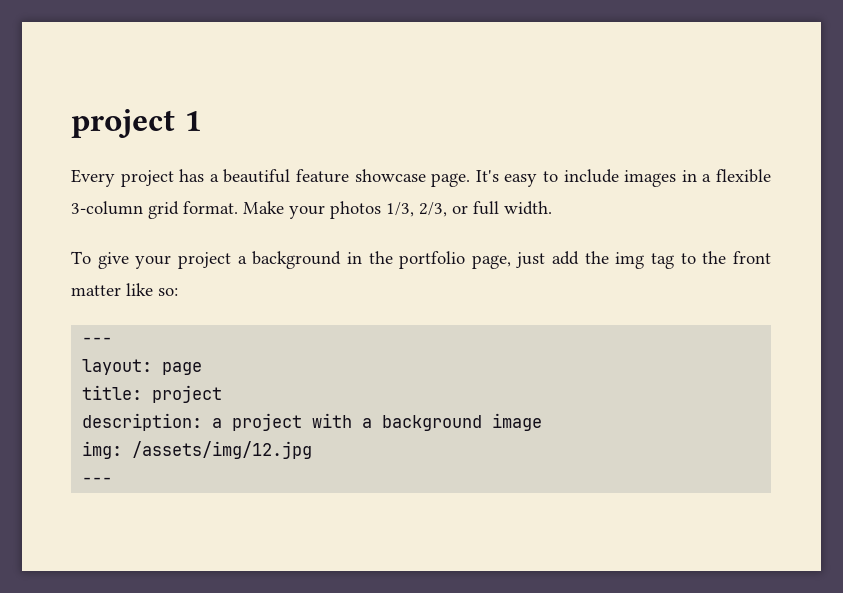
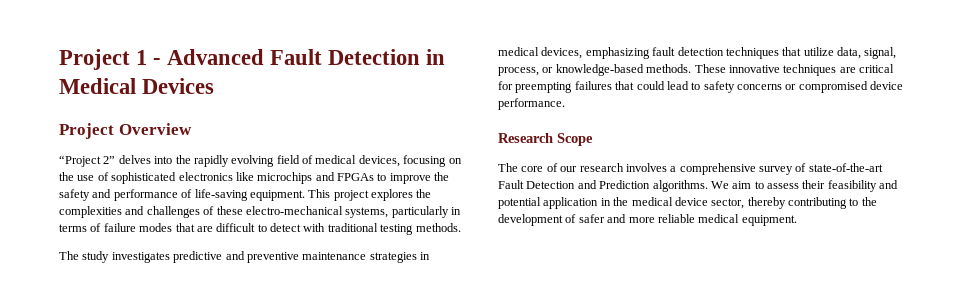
- project 1
- Every project has a beautiful feature showcase page. It's easy to include images in a flexible 3-column grid format. Make your photos 1/3, 2/3, or full width.
- To give your project a background in the portfolio page, just add the img tag to the front matter like so:
- ---
- layout: page
- title: project
- description: a project with a background image
- img: /assets/img/12.jpg
- ---
+ Project 1 - Advanced Fault Detection in Medical Devices
+ Project Overview
+ “Project 2” delves into the rapidly evolving field of medical devices, focusing on the use of sophisticated electronics like microchips and FPGAs to improve the safety and performance of life-saving equipment. This project explores the complexities and challenges of these electro-mechanical systems, particularly in terms of failure modes that are difficult to detect with traditional testing methods.
+ The study investigates predictive and preventive maintenance strategies in medical devices, emphasizing fault detection techniques that utilize data, signal, process, or knowledge-based methods. These innovative techniques are critical for preempting failures that could lead to safety concerns or compromised device performance.
+ Research Scope
+ The core of our research involves a comprehensive survey of state-of-the-art Fault Detection and Prediction algorithms. We aim to assess their feasibility and potential application in the medical device sector, thereby contributing to the development of safer and more reliable medical equipment.

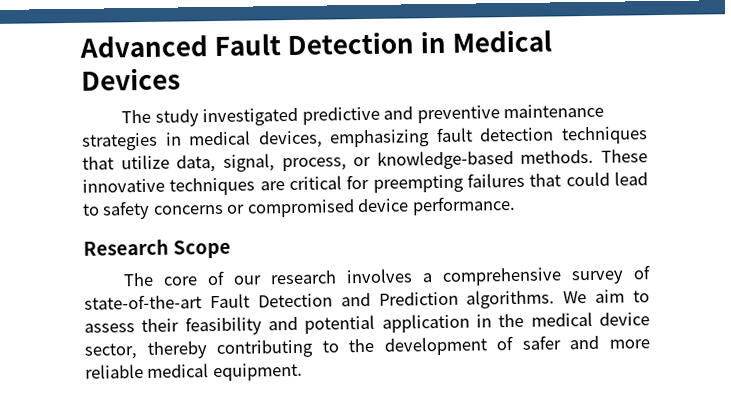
- Project 1 - Advanced Fault Detection in Medical Devices
+ Advanced Fault Detection in Medical Devices
- Project Overview
- “Project 2” delves into the rapidly evolving field of medical devices, focusing on the use of sophisticated electronics like microchips and FPGAs to improve the safety and performance of life-saving equipment. This project explores the complexities and challenges of these electro-mechanical systems, particularly in terms of failure modes that are difficult to detect with traditional testing methods.
- The study investigates predictive and preventive maintenance strategies in medical devices, emphasizing fault detection techniques that utilize data, signal, process, or knowledge-based methods.
+ The study investigated predictive and preventive maintenance strategies in medical devices, emphasizing fault detection techniques that utilize data, signal, process, or knowledge-based methods.

